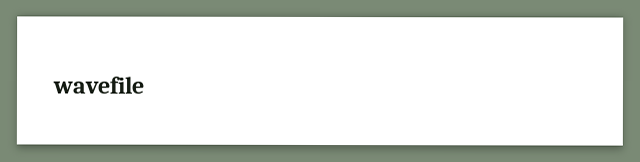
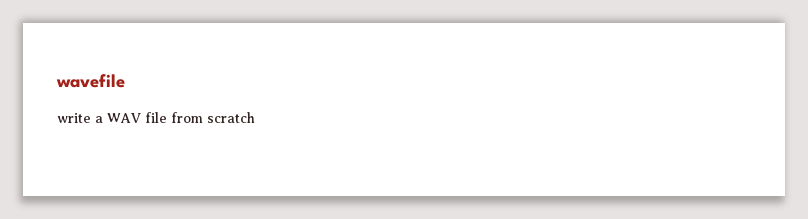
+ write a WAV file from scratch

